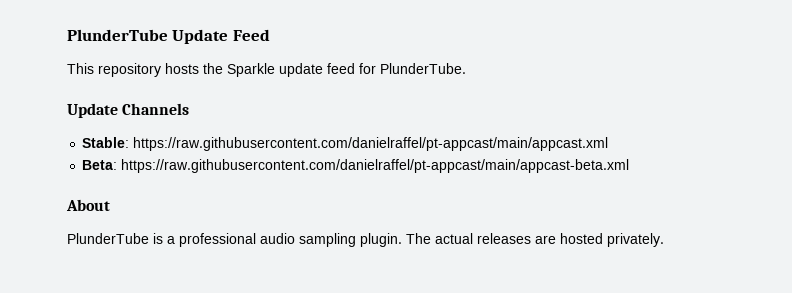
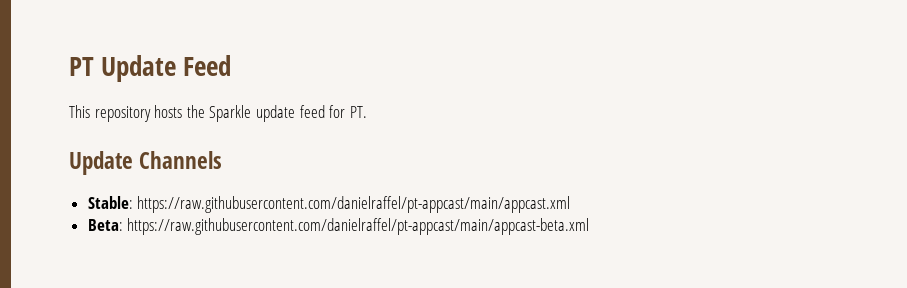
- PlunderTube Update Feed
+ PT Update Feed
- This repository hosts the Sparkle update feed for PlunderTube.
+ This repository hosts the Sparkle update feed for PT.
- About
- PlunderTube is a professional audio sampling plugin. The actual releases are hosted privately.

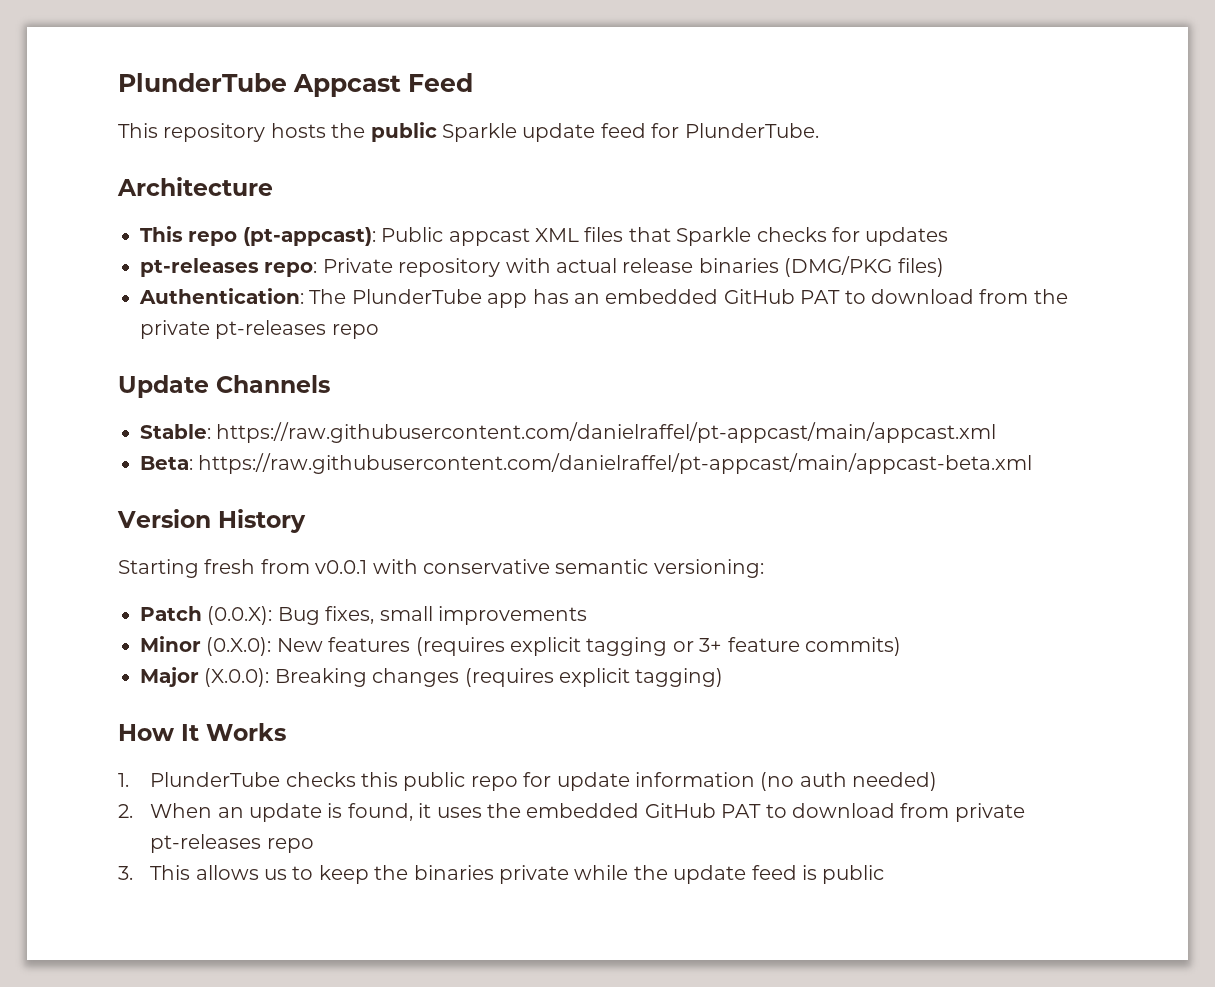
- PT Update Feed
+ PlunderTube Appcast Feed
- This repository hosts the Sparkle update feed for PT.
+ This repository hosts the public Sparkle update feed for PlunderTube.
+ Architecture
+ This repo (pt-appcast): Public appcast XML files that Sparkle checks for updates
+ pt-releases repo: Private repository with actual release binaries (DMG/PKG files)
+ Authentication: The PlunderTube app has an embedded GitHub PAT to download from the private pt-releases repo
+ Version History
+ Starting fresh from v0.0.1 with conservative semantic versioning:
+ Patch (0.0.X): Bug fixes, small improvements
+ Minor (0.X.0): New features (requires explicit tagging or 3+ feature commits)
+ Major (X.0.0): Breaking changes (requires explicit tagging)
+ How It Works
+ 1. PlunderTube checks this public repo for update information (no auth needed)
+ 2. When an update is found, it uses the embedded GitHub PAT to download from private pt-releases repo
+ 3. This allows us to keep the binaries private while the update feed is public

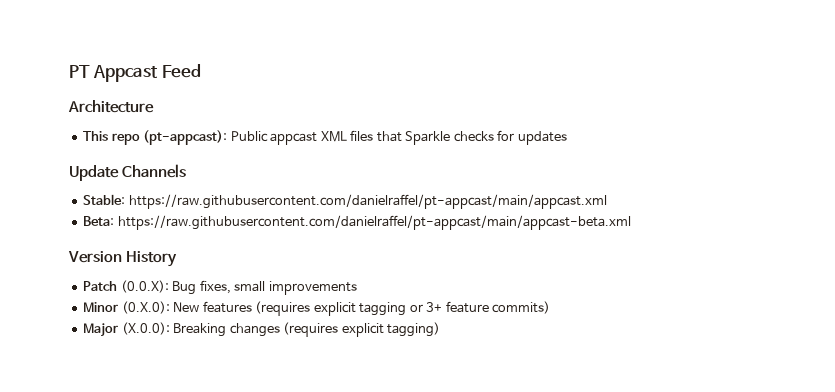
- PlunderTube Appcast Feed
+ PT Appcast Feed
- This repository hosts the public Sparkle update feed for PlunderTube.
- pt-releases repo: Private repository with actual release binaries (DMG/PKG files)
- Authentication: The PlunderTube app has an embedded GitHub PAT to download from the private pt-releases repo
- Starting fresh from v0.0.1 with conservative semantic versioning:
- How It Works
- 1. PlunderTube checks this public repo for update information (no auth needed)
- 2. When an update is found, it uses the embedded GitHub PAT to download from private pt-releases repo
- 3. This allows us to keep the binaries private while the update feed is public

